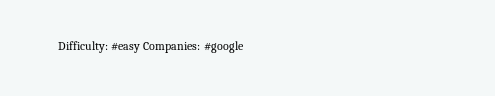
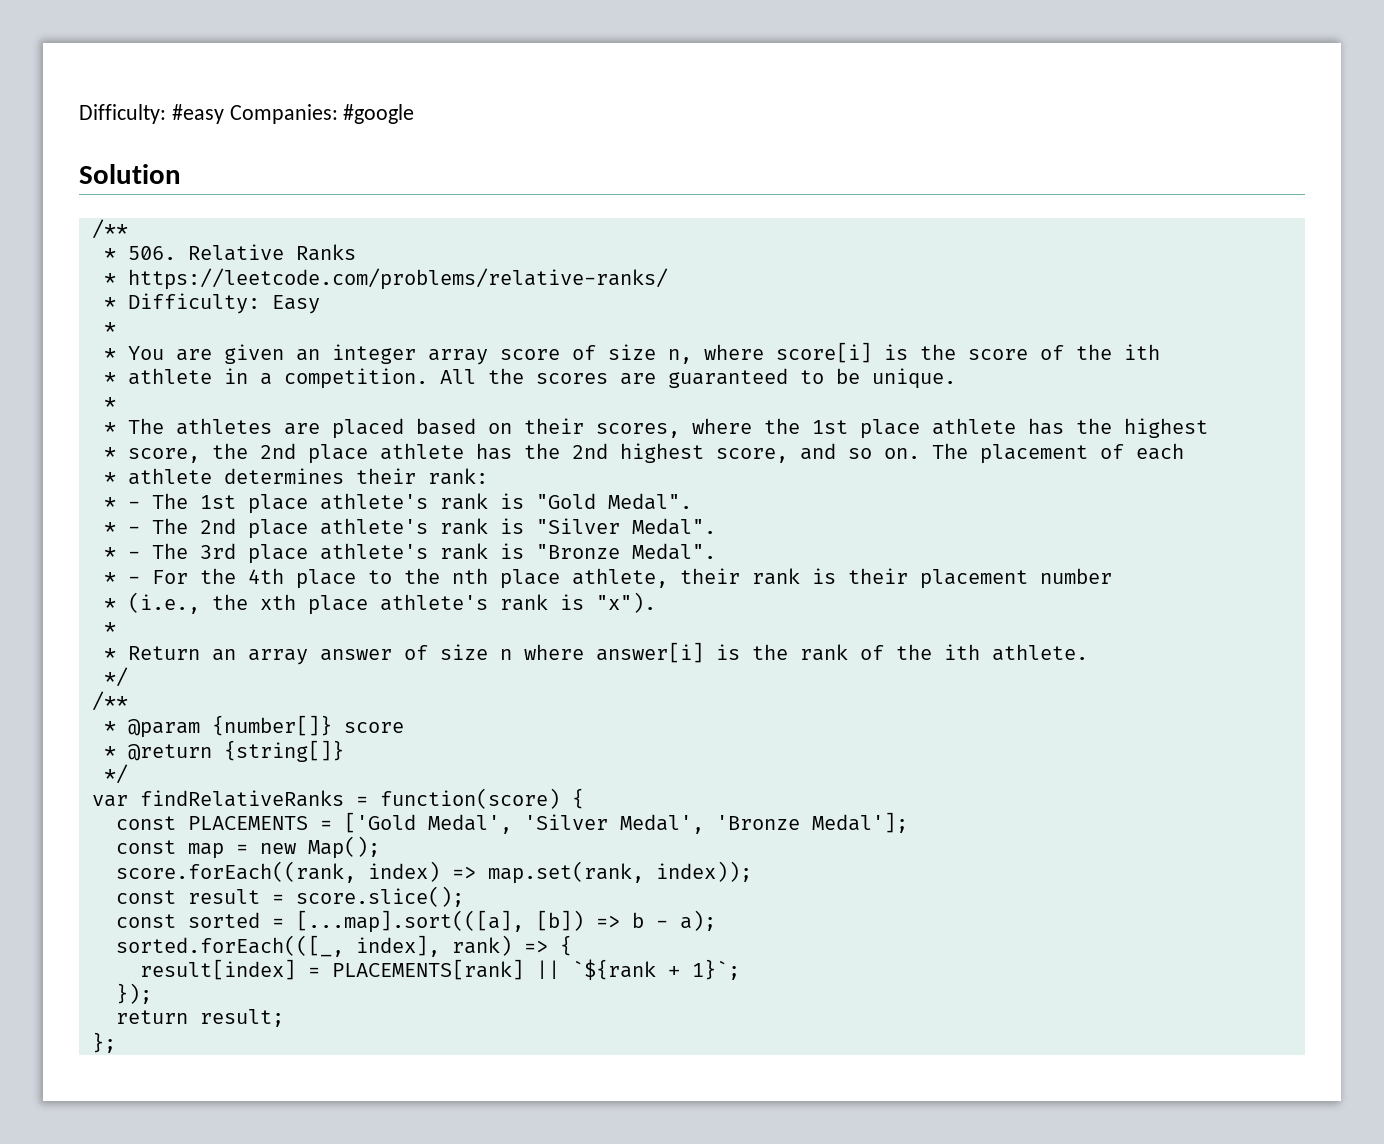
+ Solution
+ /**
+ * 506. Relative Ranks
+ * https://leetcode.com/problems/relative-ranks/
+ * Difficulty: Easy
+ *
+ * You are given an integer array score of size n, where score[i] is the score of the ith
+ * athlete in a competition. All the scores are guaranteed to be unique.
+ *
+ * The athletes are placed based on their scores, where the 1st place athlete has the highest
+ * score, the 2nd place athlete has the 2nd highest score, and so on. The placement of each
+ * athlete determines their rank:
+ * - The 1st place athlete's rank is "Gold Medal".
+ * - The 2nd place athlete's rank is "Silver Medal".
+ * - The 3rd place athlete's rank is "Bronze Medal".
+ * - For the 4th place to the nth place athlete, their rank is their placement number
+ * (i.e., the xth place athlete's rank is "x").
+ *
+ * Return an array answer of size n where answer[i] is the rank of the ith athlete.
+ */
+ /**
+ * @param {number[]} score
+ * @return {string[]}
+ */
+ var findRelativeRanks = function(score) {
+ const PLACEMENTS = ['Gold Medal', 'Silver Medal', 'Bronze Medal'];
+ const map = new Map();
+ score.forEach((rank, index) => map.set(rank, index));
+ const result = score.slice();
+ const sorted = [...map].sort(([a], [b]) => b - a);
+ sorted.forEach(([_, index], rank) => {
+ result[index] = PLACEMENTS[rank] || `${rank + 1}`;
+ });
+ return result;
+ };

